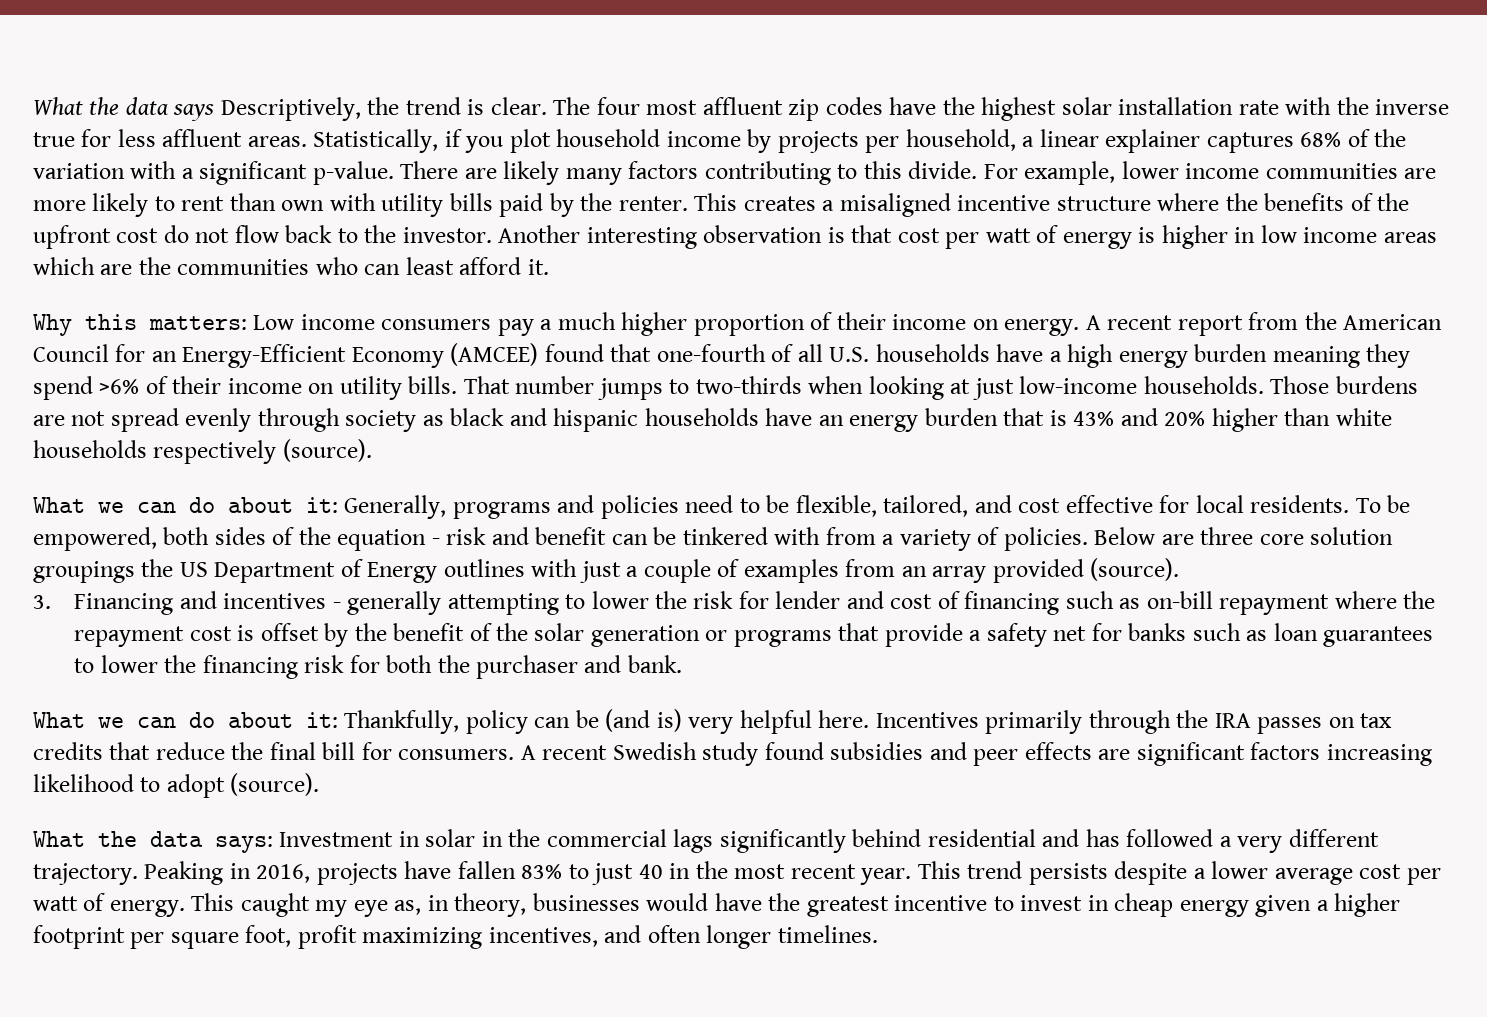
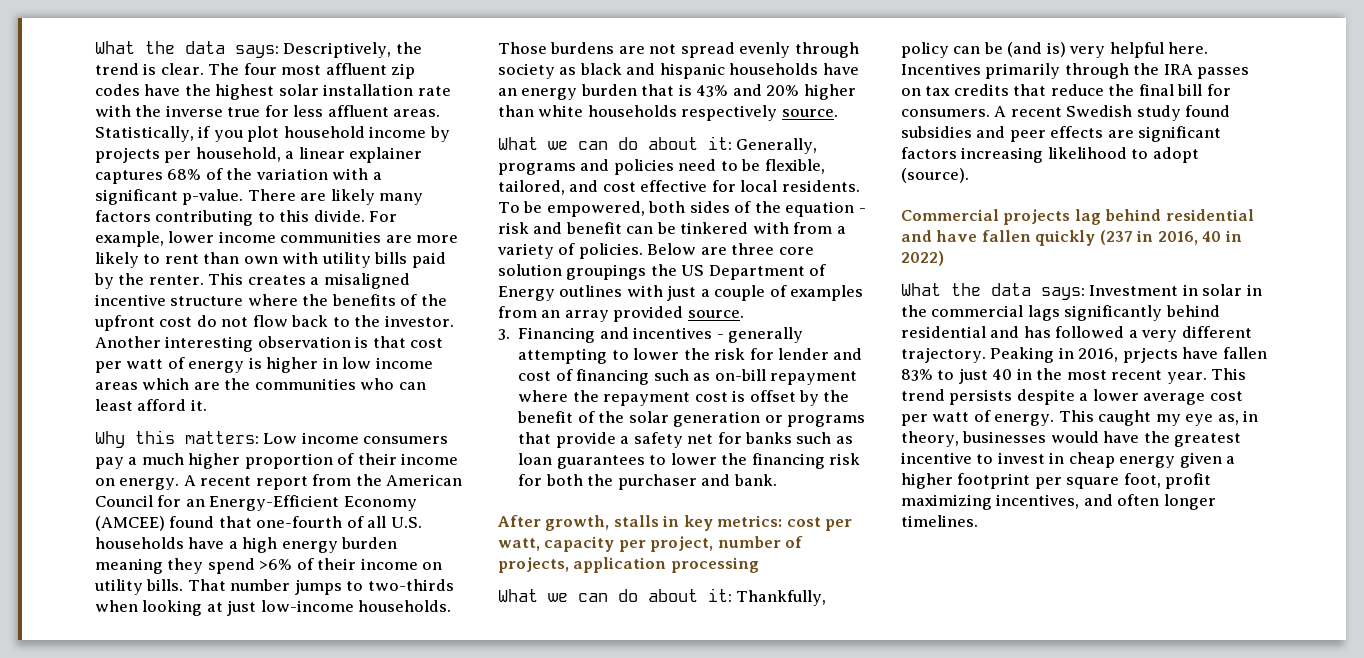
- What the data says Descriptively, the trend is clear.
+ What the data says: Descriptively, the trend is clear.
- Those burdens are not spread evenly through society as black and hispanic households have an energy burden that is 43% and 20% higher than white households respectively (source).
+ Those burdens are not spread evenly through society as black and hispanic households have an energy burden that is 43% and 20% higher than white households respectively source.
- Below are three core solution groupings the US Department of Energy outlines with just a couple of examples from an array provided (source).
+ Below are three core solution groupings the US Department of Energy outlines with just a couple of examples from an array provided source.
+ After growth, stalls in key metrics: cost per watt, capacity per project, number of projects, application processing
+ Commercial projects lag behind residential and have fallen quickly (237 in 2016, 40 in 2022)
- Peaking in 2016, projects have fallen 83% to just 40 in the most recent year.
+ Peaking in 2016, prjects have fallen 83% to just 40 in the most recent year.

